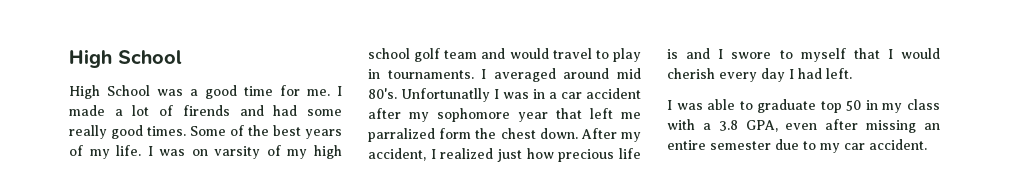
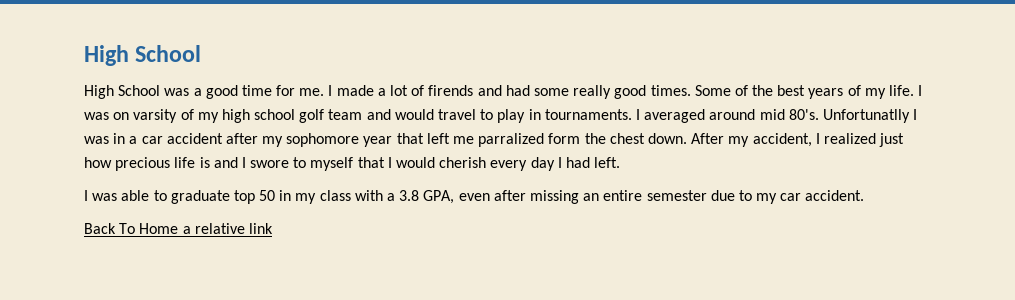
+ Back To Home a relative link

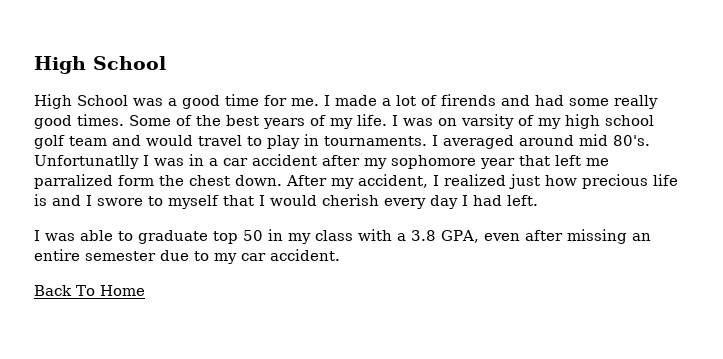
- Back To Home a relative link
+ Back To Home

